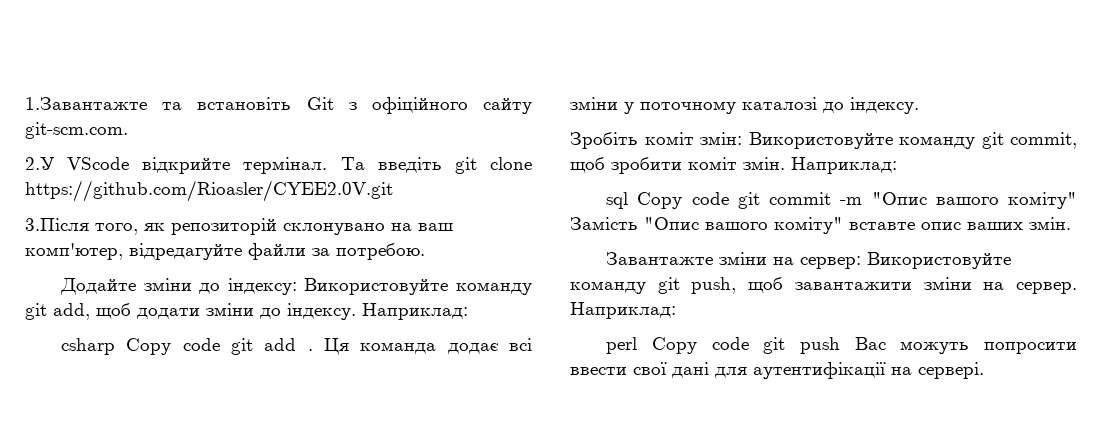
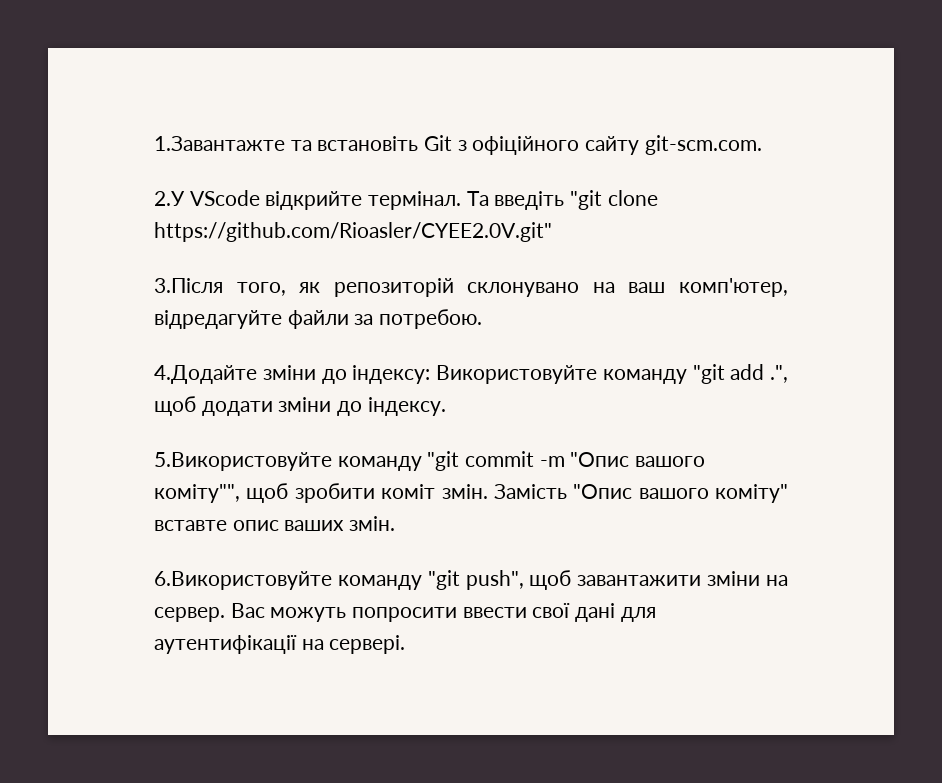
- Та введіть git clone https://github.com/Rioasler/CYEE2.0V.git
+ Та введіть "git clone https://github.com/Rioasler/CYEE2.0V.git"
- Додайте зміни до індексу: Використовуйте команду git add, щоб додати зміни до індексу. Наприклад:
- csharp Copy code git add . Ця команда додає всі зміни у поточному каталозі до індексу.
- Зробіть коміт змін: Використовуйте команду git commit, щоб зробити коміт змін. Наприклад:
- sql Copy code git commit -m "Опис вашого коміту" Замість "Опис вашого коміту" вставте опис ваших змін.
+ 4.Додайте зміни до індексу: Використовуйте команду "git add .", щоб додати зміни до індексу.
+ 5.Використовуйте команду "git commit -m "Опис вашого коміту"", щоб зробити коміт змін. Замість "Опис вашого коміту" вставте опис ваших змін.
- Завантажте зміни на сервер: Використовуйте команду git push, щоб завантажити зміни на сервер. Наприклад:
- perl Copy code git push Вас можуть попросити ввести свої дані для аутентифікації на сервері.
+ 6.Використовуйте команду "git push", щоб завантажити зміни на сервер. Вас можуть попросити ввести свої дані для аутентифікації на сервері.

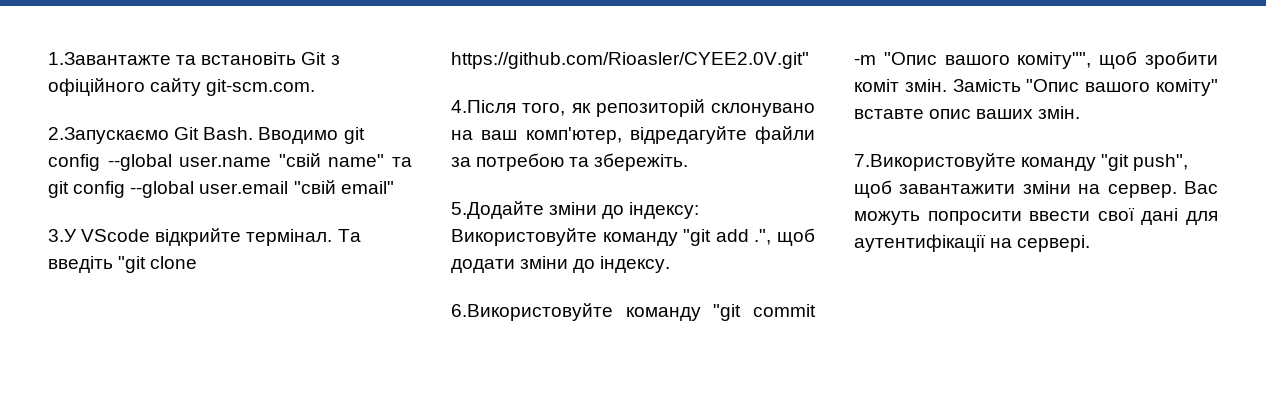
- 2.У VScode відкрийте термінал.
+ 2.Запускаємо Git Bash. Вводимо git config --global user.name "свій name" та git config --global user.email "свій email"
+ 3.У VScode відкрийте термінал.
- 3.Після того, як репозиторій склонувано на ваш комп'ютер, відредагуйте файли за потребою.
- 4.Додайте зміни до індексу: Використовуйте команду "git add .", щоб додати зміни до індексу.
+ 4.Після того, як репозиторій склонувано на ваш комп'ютер, відредагуйте файли за потребою та збережіть.
+ 5.Додайте зміни до індексу: Використовуйте команду "git add .", щоб додати зміни до індексу.
- 5.Використовуйте команду "git commit -m "Опис вашого коміту"", щоб зробити коміт змін.
+ 6.Використовуйте команду "git commit -m "Опис вашого коміту"", щоб зробити коміт змін.
- 6.Використовуйте команду "git push", щоб завантажити зміни на сервер.
+ 7.Використовуйте команду "git push", щоб завантажити зміни на сервер.

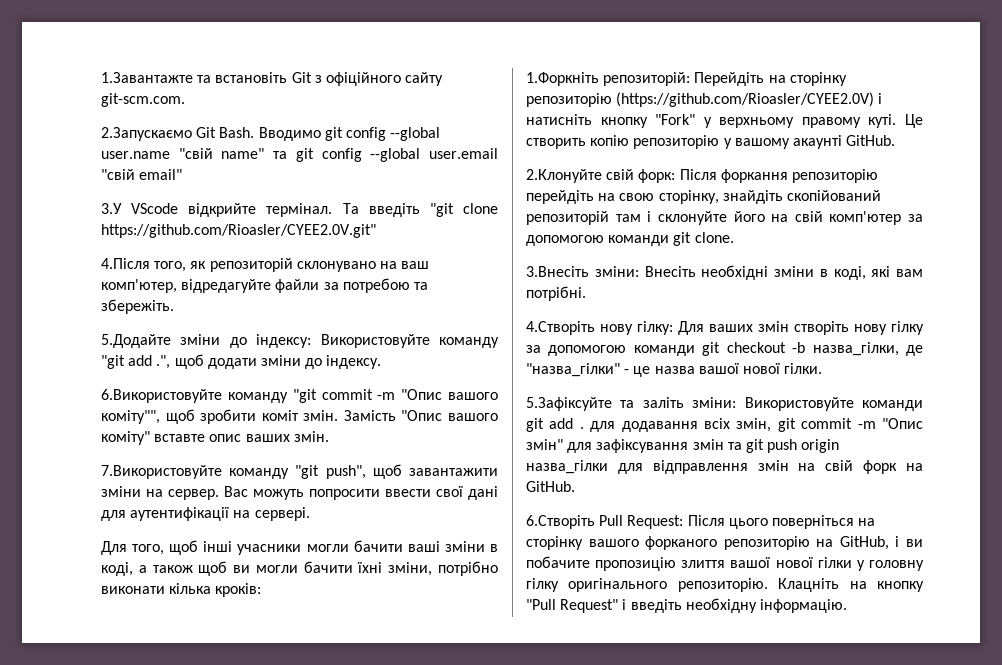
+ Для того, щоб інші учасники могли бачити ваші зміни в коді, а також щоб ви могли бачити їхні зміни, потрібно виконати кілька кроків:
+ 1.Форкніть репозиторій: Перейдіть на сторінку репозиторію (https://github.com/Rioasler/CYEE2.0V) і натисніть кнопку "Fork" у верхньому правому куті. Це створить копію репозиторію у вашому акаунті GitHub.
+ 2.Клонуйте свій форк: Після форкання репозиторію перейдіть на свою сторінку, знайдіть скопійований репозиторій там і склонуйте його на свій комп'ютер за допомогою команди git clone.
+ 3.Внесіть зміни: Внесіть необхідні зміни в коді, які вам потрібні.
+ 4.Створіть нову гілку: Для ваших змін створіть нову гілку за допомогою команди git checkout -b назва_гілки, де "назва_гілки" - це назва вашої нової гілки.
+ 5.Зафіксуйте та заліть зміни: Використовуйте команди git add . для додавання всіх змін, git commit -m "Опис змін" для зафіксування змін та git push origin назва_гілки для відправлення змін на свій форк на GitHub.
+ 6.Створіть Pull Request: Після цього поверніться на сторінку вашого форканого репозиторію на GitHub, і ви побачите пропозицію злиття вашої нової гілки у головну гілку оригінального репозиторію. Клацніть на кнопку "Pull Request" і введіть необхідну інформацію.

